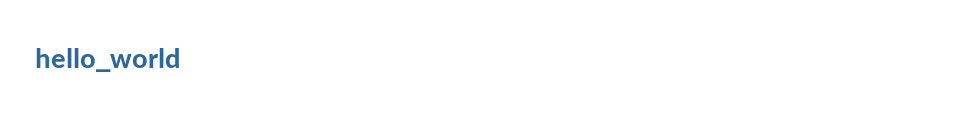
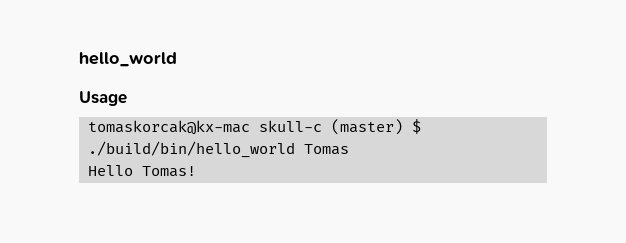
+ Usage
+ tomaskorcak@kx-mac skull-c (master) $ ./build/bin/hello_world Tomas
+ Hello Tomas!

